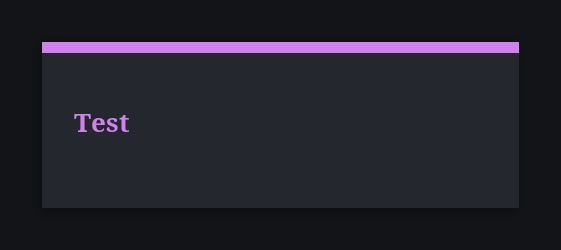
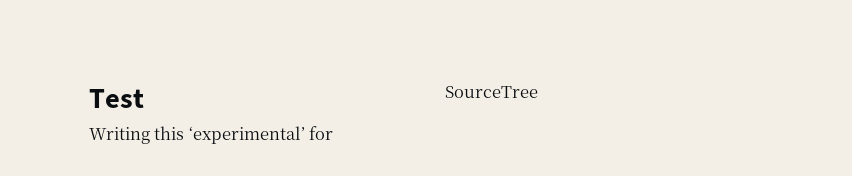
+ Writing this ‘experimental’ for SourceTree

